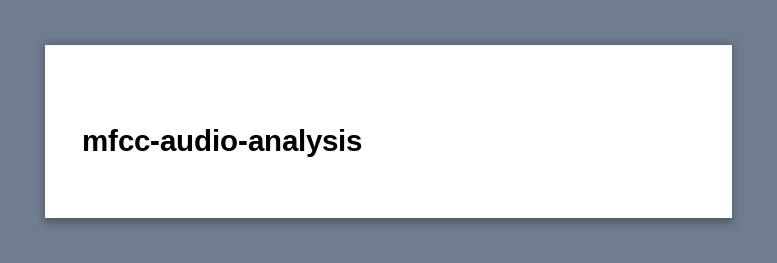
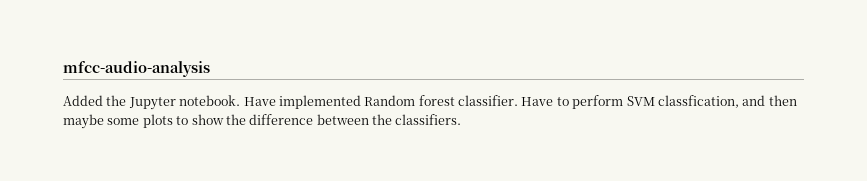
+ Added the Jupyter notebook. Have implemented Random forest classifier. Have to perform SVM classfication, and then maybe some plots to show the difference between the classifiers.

